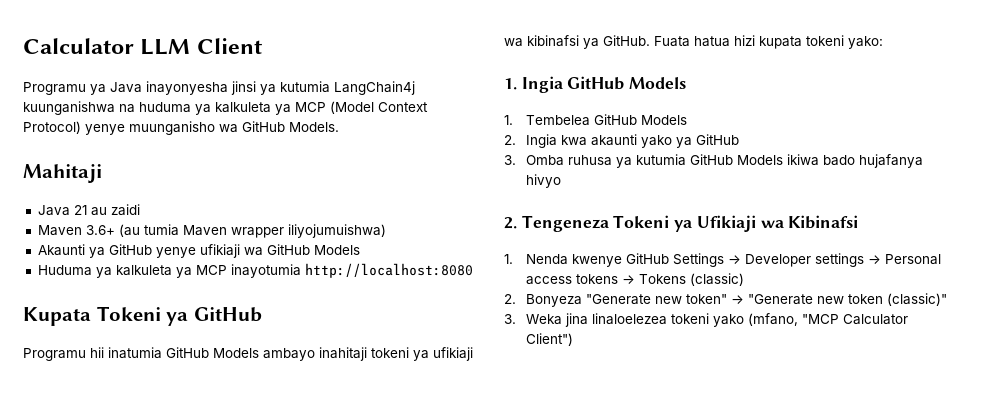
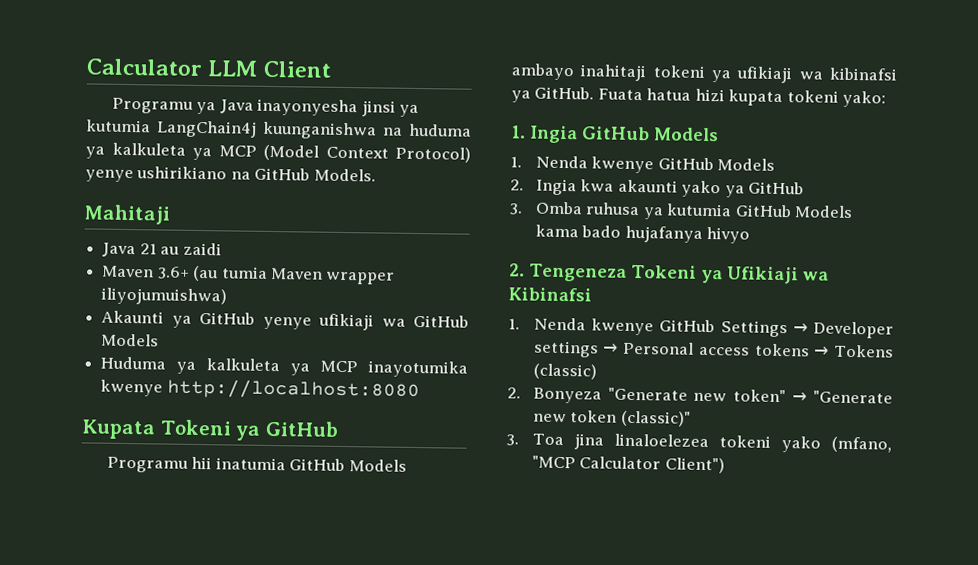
- Programu ya Java inayonyesha jinsi ya kutumia LangChain4j kuunganishwa na huduma ya kalkuleta ya MCP (Model Context Protocol) yenye muunganisho wa GitHub Models.
+ Programu ya Java inayonyesha jinsi ya kutumia LangChain4j kuunganishwa na huduma ya kalkuleta ya MCP (Model Context Protocol) yenye ushirikiano na GitHub Models.
- Huduma ya kalkuleta ya MCP inayotumia http://localhost:8080
+ Huduma ya kalkuleta ya MCP inayotumika kwenye http://localhost:8080
- 1. Tembelea GitHub Models
+ 1. Nenda kwenye GitHub Models
- 3. Omba ruhusa ya kutumia GitHub Models ikiwa bado hujafanya hivyo
+ 3. Omba ruhusa ya kutumia GitHub Models kama bado hujafanya hivyo
- 3. Weka jina linaloelezea tokeni yako (mfano, "MCP Calculator Client")
+ 3. Toa jina linaloelezea tokeni yako (mfano, "MCP Calculator Client")

